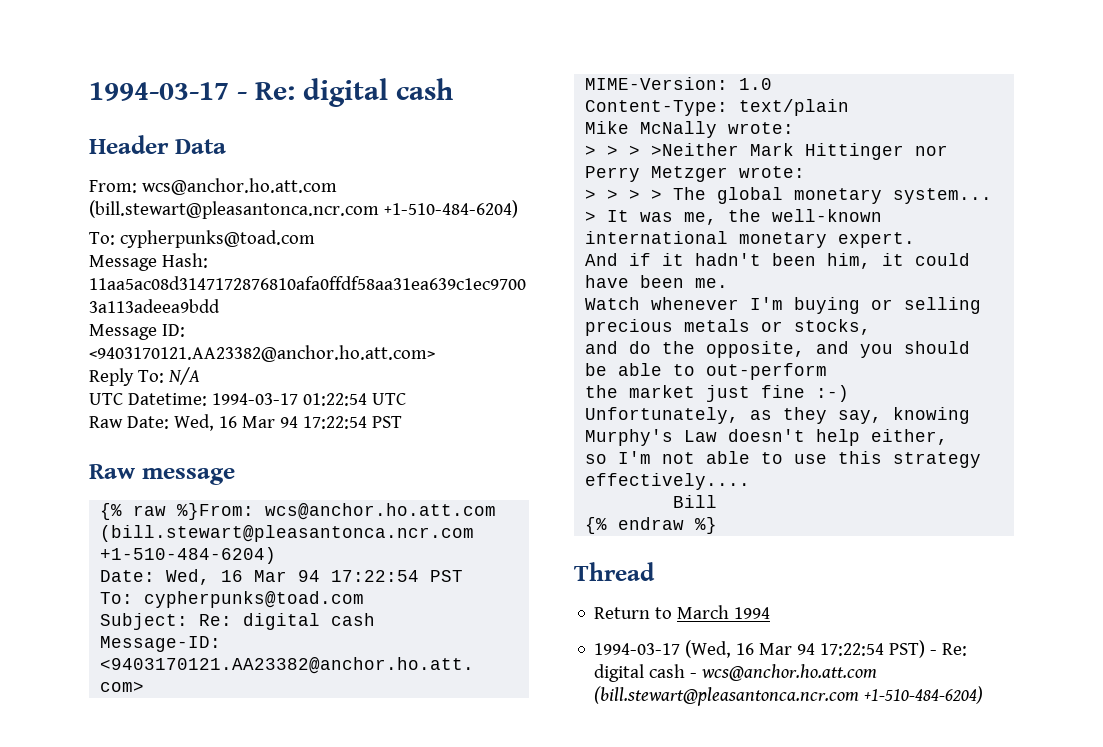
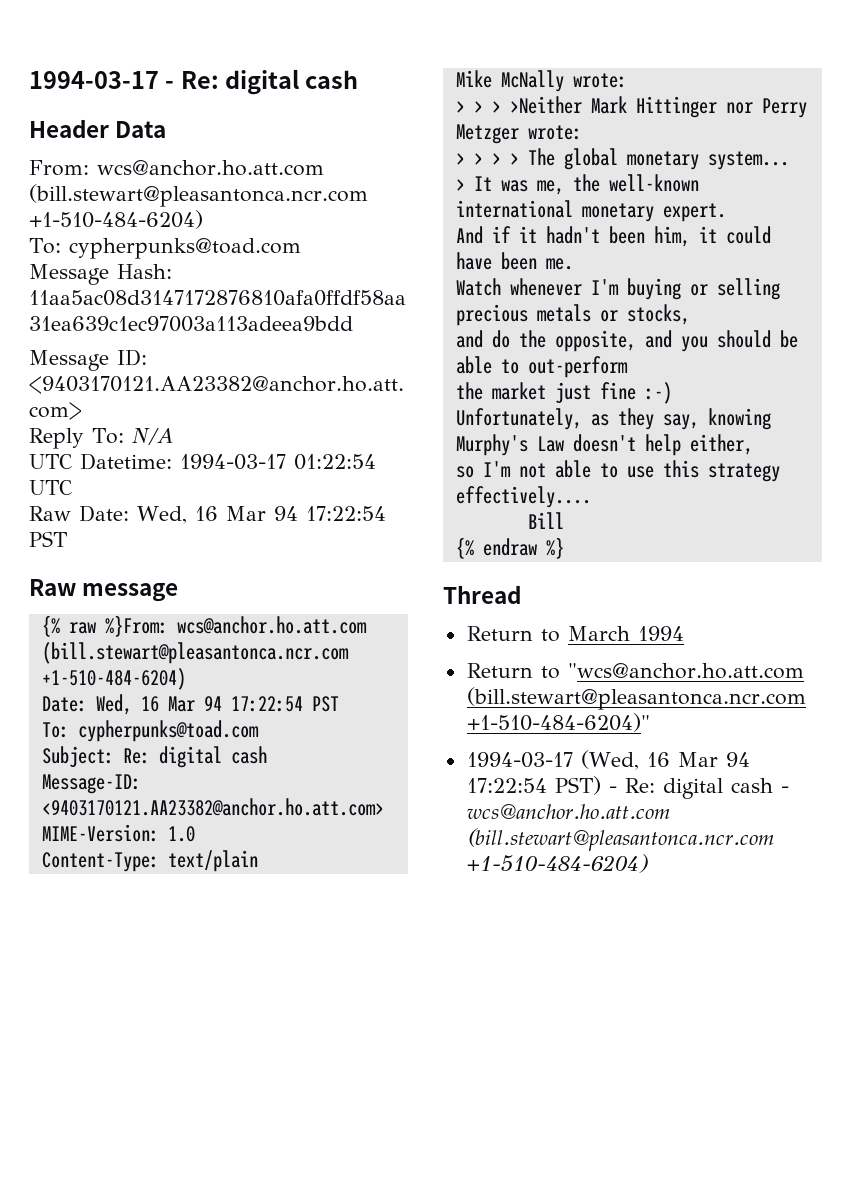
+ Return to "wcs@anchor.ho.att.com (bill.stewart@pleasantonca.ncr.com +1-510-484-6204)"

